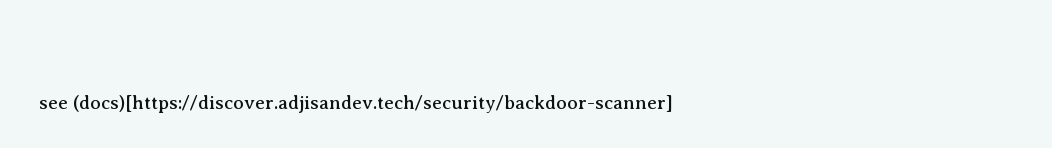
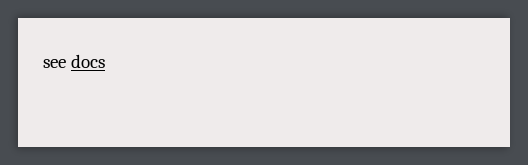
- see (docs)[https://discover.adjisandev.tech/security/backdoor-scanner]
+ see docs

